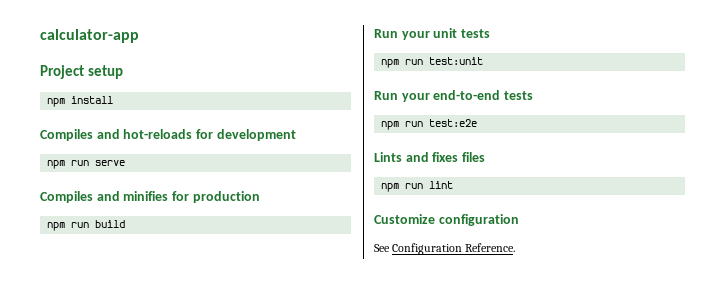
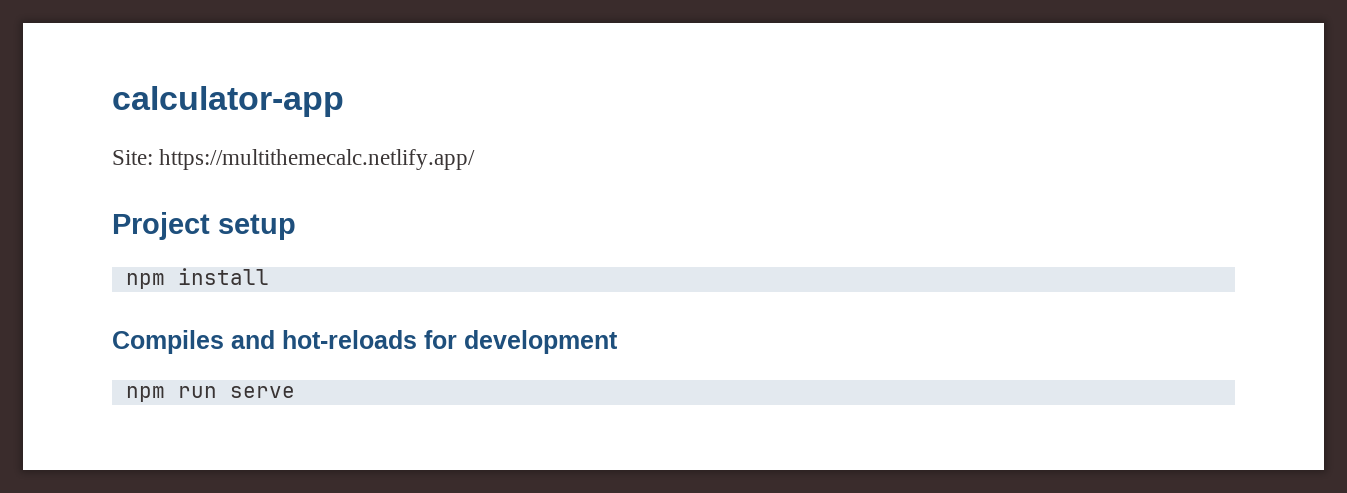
+ Site: https://multithemecalc.netlify.app/
- Compiles and minifies for production
- npm run build
- Run your unit tests
- npm run test:unit
- Run your end-to-end tests
- npm run test:e2e
- Lints and fixes files
- npm run lint
- Customize configuration
- See Configuration Reference.

